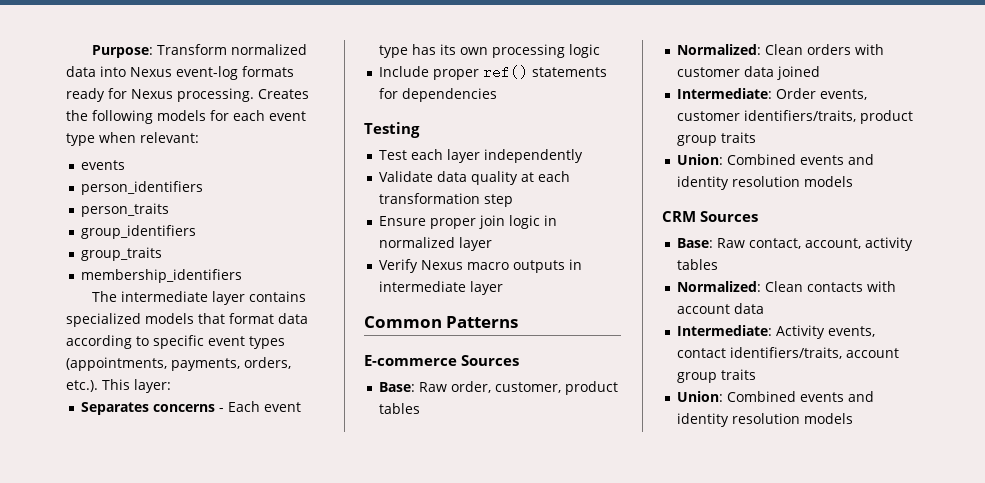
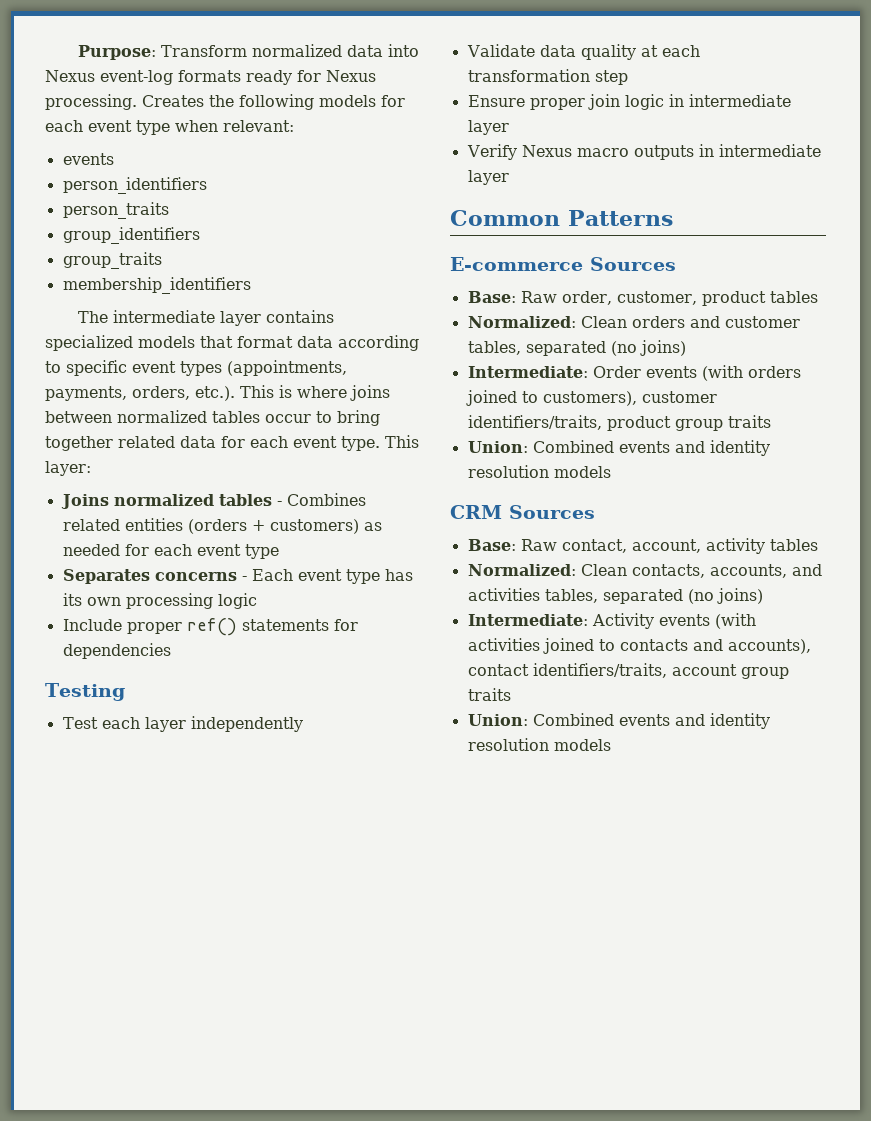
- The intermediate layer contains specialized models that format data according to specific event types (appointments, payments, orders, etc.). This layer:
+ The intermediate layer contains specialized models that format data according to specific event types (appointments, payments, orders, etc.). This is where joins between normalized tables occur to bring together related data for each event type. This layer:
+ Joins normalized tables - Combines related entities (orders + customers) as needed for each event type
- Ensure proper join logic in normalized layer
+ Ensure proper join logic in intermediate layer
- Normalized: Clean orders with customer data joined
- Intermediate: Order events, customer identifiers/traits, product group traits
+ Normalized: Clean orders and customer tables, separated (no joins)
+ Intermediate: Order events (with orders joined to customers), customer identifiers/traits, product group traits
- Normalized: Clean contacts with account data
- Intermediate: Activity events, contact identifiers/traits, account group traits
+ Normalized: Clean contacts, accounts, and activities tables, separated (no joins)
+ Intermediate: Activity events (with activities joined to contacts and accounts), contact identifiers/traits, account group traits

